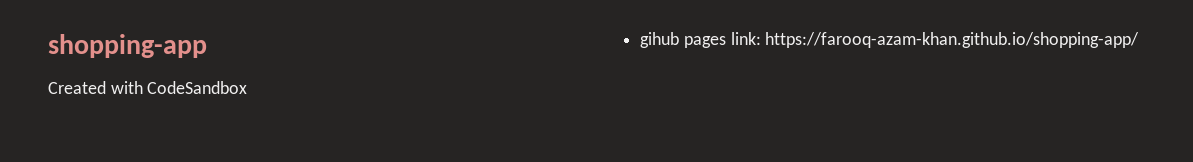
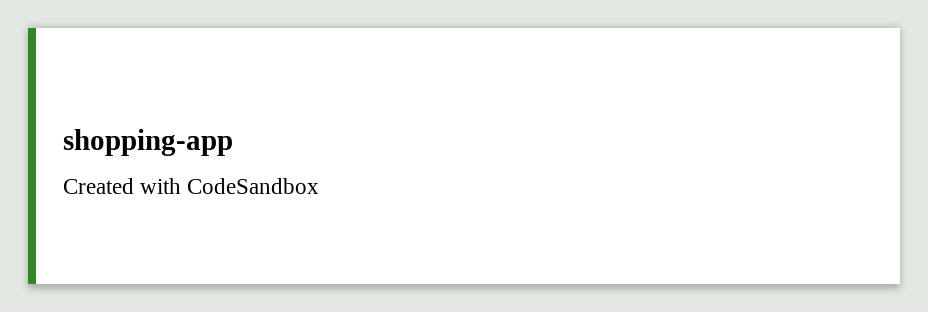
- gihub pages link: https://farooq-azam-khan.github.io/shopping-app/

